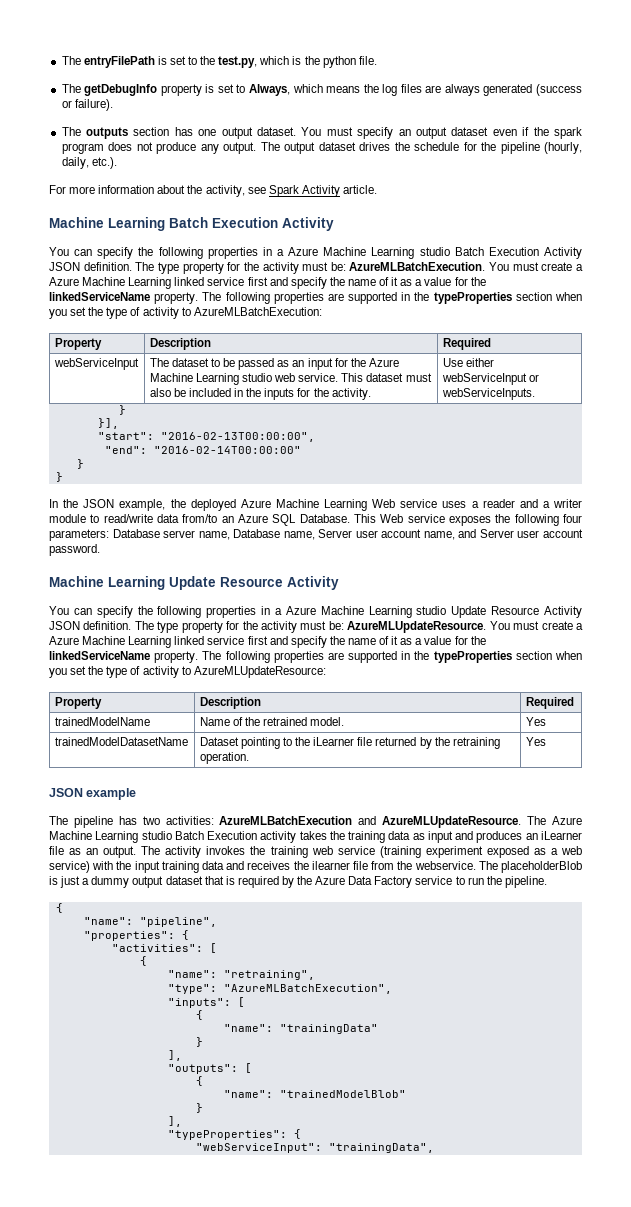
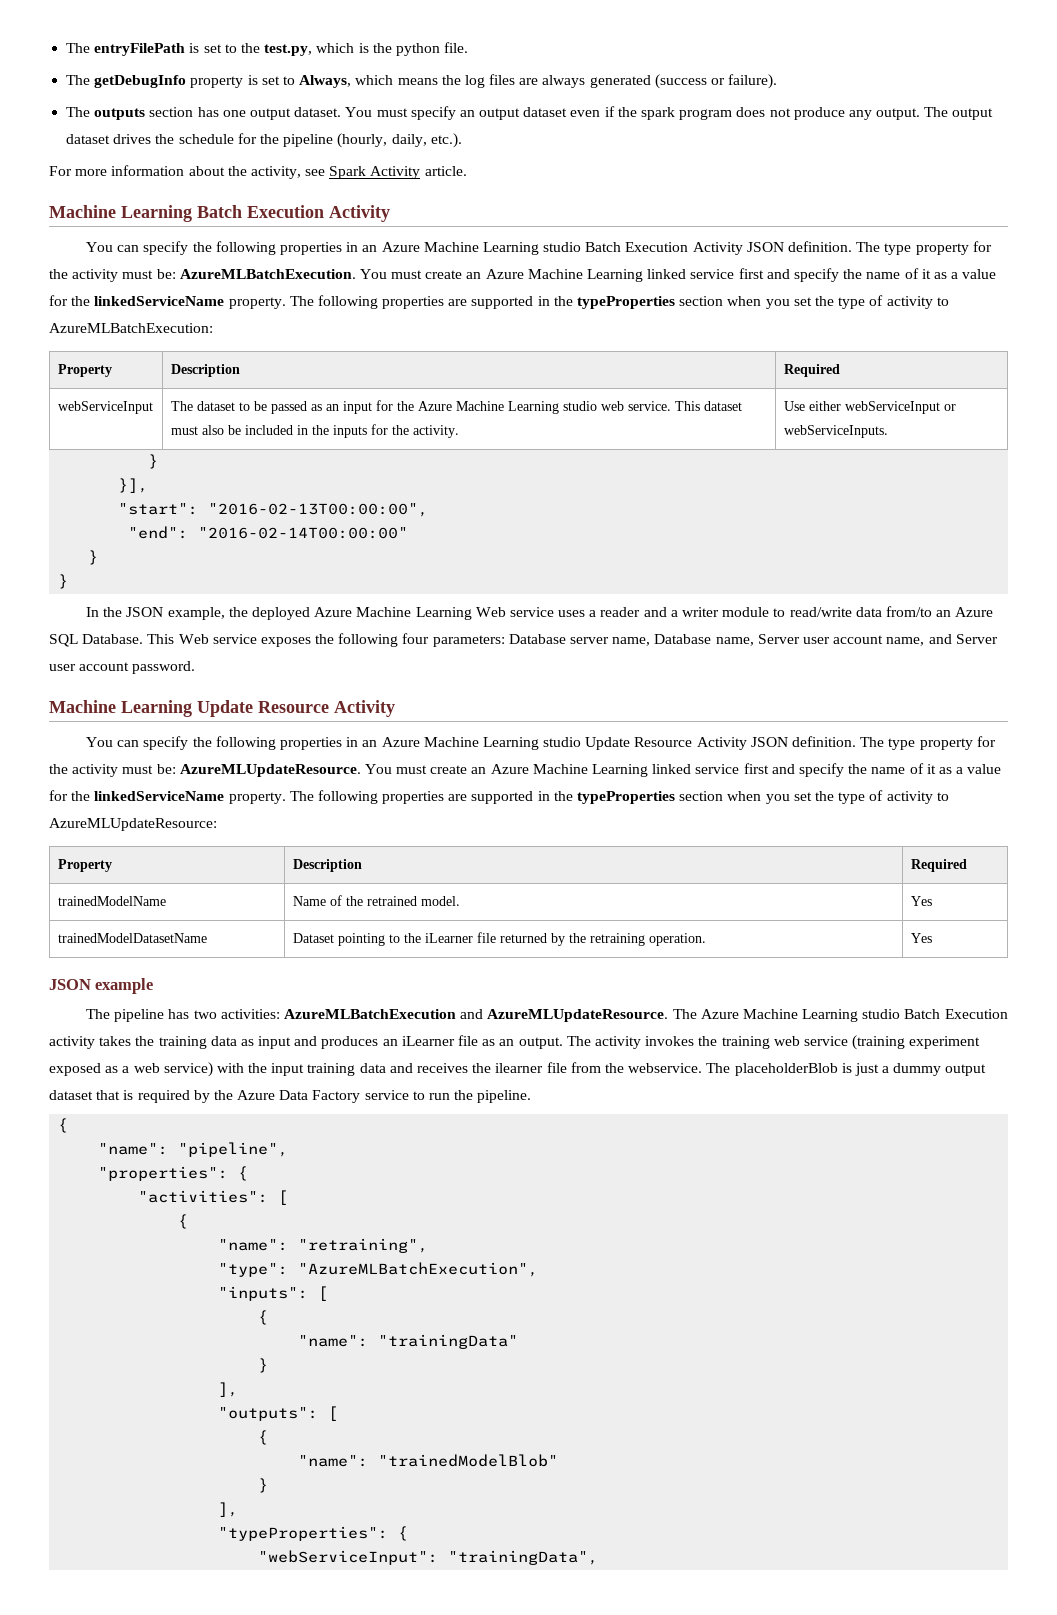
- You can specify the following properties in a Azure Machine Learning studio Batch Execution Activity JSON definition.
+ You can specify the following properties in an Azure Machine Learning studio Batch Execution Activity JSON definition.
- The type property for the activity must be: AzureMLBatchExecution. You must create a Azure Machine Learning linked service first and specify the name of it as a value for the linkedServiceName property.
+ The type property for the activity must be: AzureMLBatchExecution. You must create an Azure Machine Learning linked service first and specify the name of it as a value for the linkedServiceName property.
- You can specify the following properties in a Azure Machine Learning studio Update Resource Activity JSON definition.
+ You can specify the following properties in an Azure Machine Learning studio Update Resource Activity JSON definition.
- The type property for the activity must be: AzureMLUpdateResource. You must create a Azure Machine Learning linked service first and specify the name of it as a value for the linkedServiceName property.
+ The type property for the activity must be: AzureMLUpdateResource. You must create an Azure Machine Learning linked service first and specify the name of it as a value for the linkedServiceName property.

